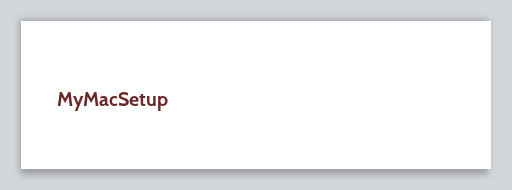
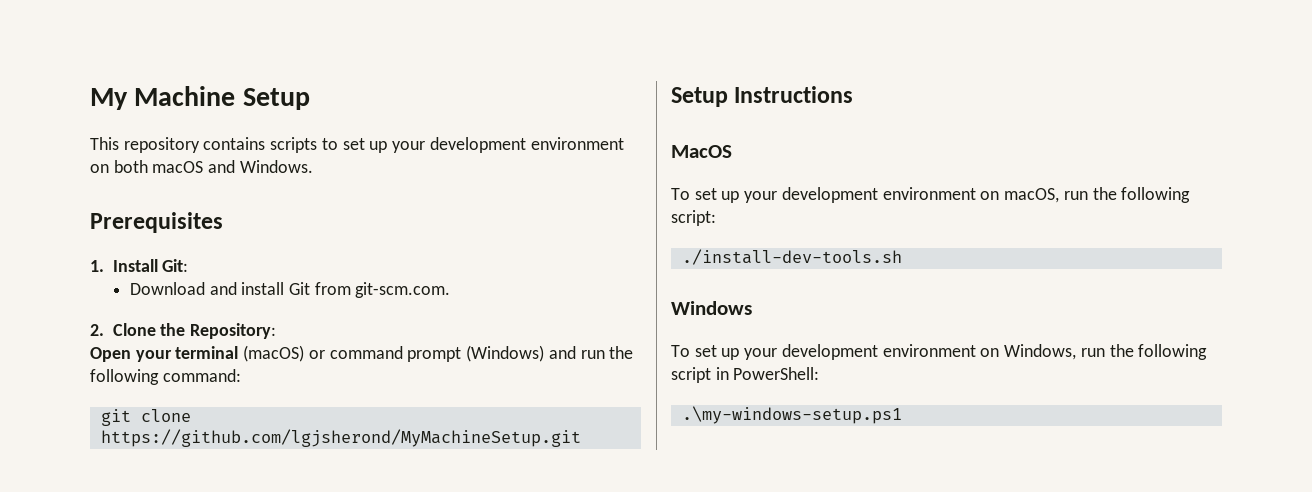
- MyMacSetup
+ My Machine Setup
+ This repository contains scripts to set up your development environment on both macOS and Windows.
+ Prerequisites
+ 1. Install Git:
+ Download and install Git from git-scm.com.
+ 2. Clone the Repository:
+ Open your terminal (macOS) or command prompt (Windows) and run the following command:
+ git clone https://github.com/lgjsherond/MyMachineSetup.git
+ Setup Instructions
+ MacOS
+ To set up your development environment on macOS, run the following script:
+ ./install-dev-tools.sh
+ Windows
+ To set up your development environment on Windows, run the following script in PowerShell:
+ .\my-windows-setup.ps1

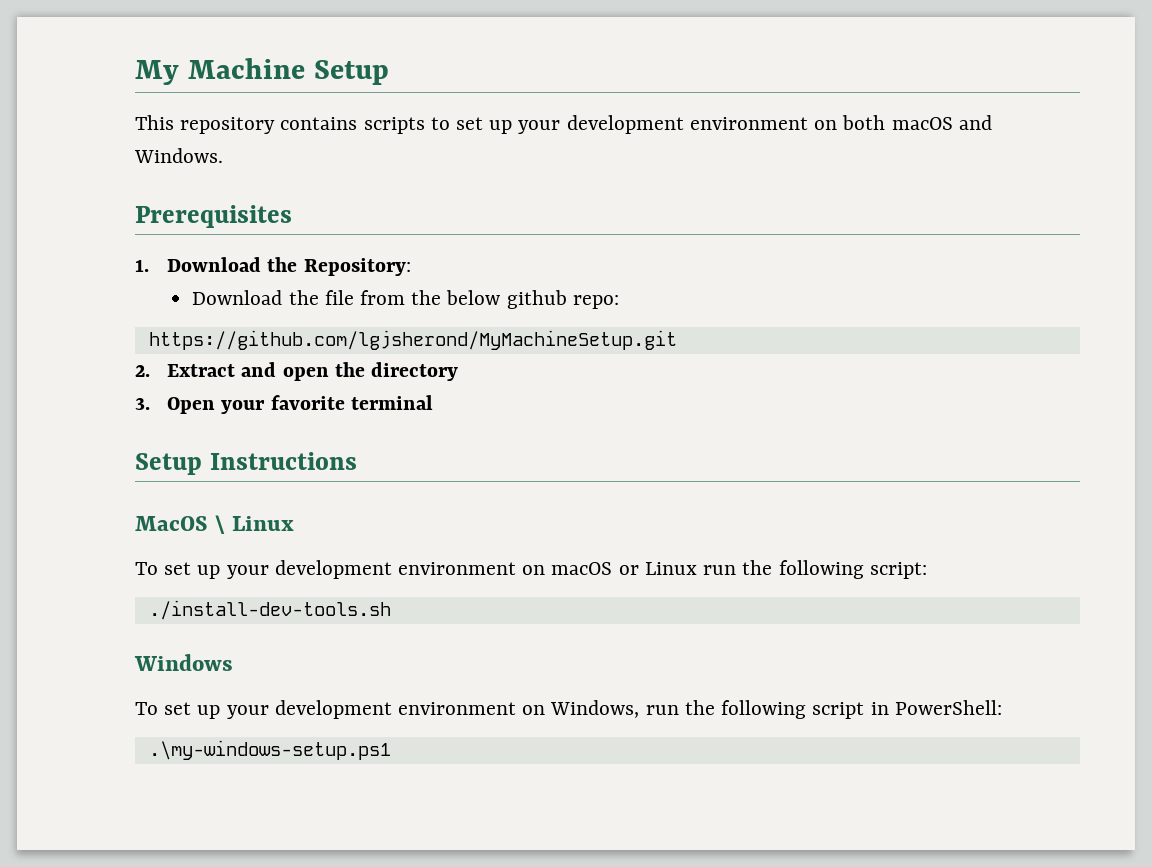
- 1. Install Git:
- Download and install Git from git-scm.com.
- 2. Clone the Repository:
- Open your terminal (macOS) or command prompt (Windows) and run the following command:
- git clone https://github.com/lgjsherond/MyMachineSetup.git
+ 1. Download the Repository:
+ Download the file from the below github repo:
+ https://github.com/lgjsherond/MyMachineSetup.git
+ 2. Extract and open the directory
+ 3. Open your favorite terminal
- MacOS
- To set up your development environment on macOS, run the following script:
+ MacOS \ Linux
+ To set up your development environment on macOS or Linux run the following script:

